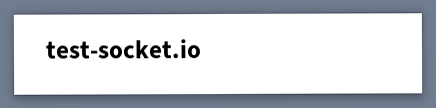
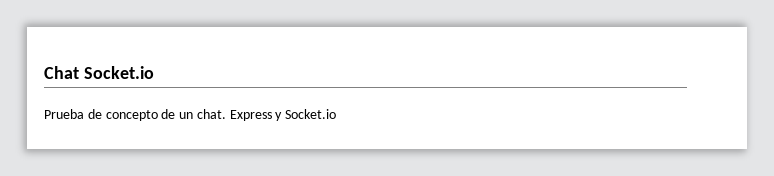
- test-socket.io
+ Chat Socket.io
+ Prueba de concepto de un chat. Express y Socket.io

